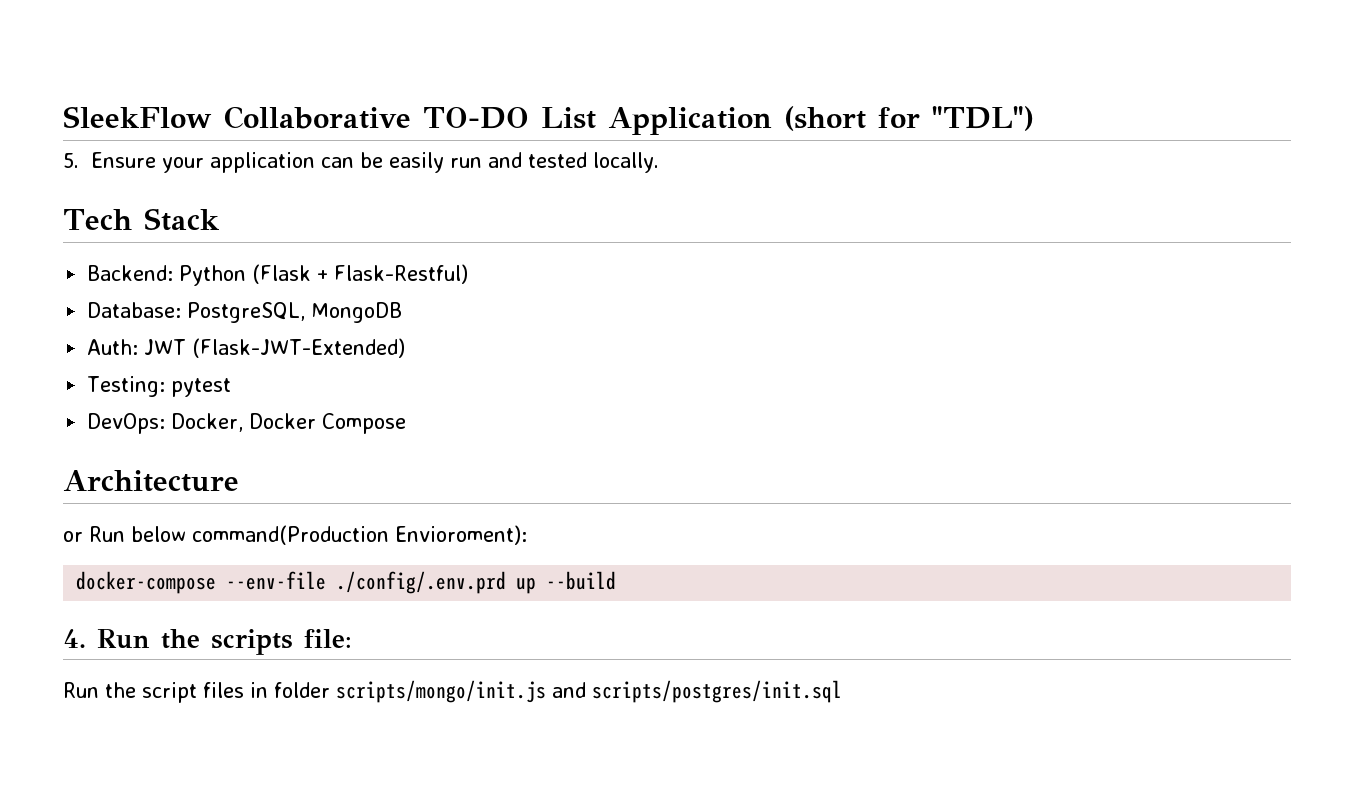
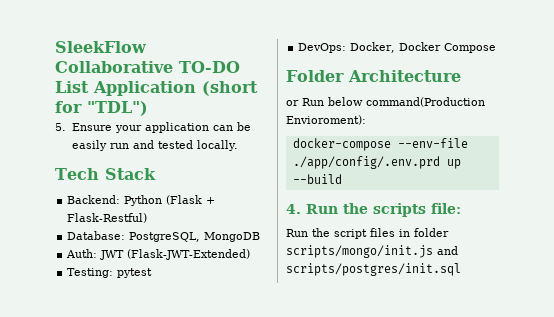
- Architecture
+ Folder Architecture
- docker-compose --env-file ./config/.env.prd up --build
+ docker-compose --env-file ./app/config/.env.prd up --build

